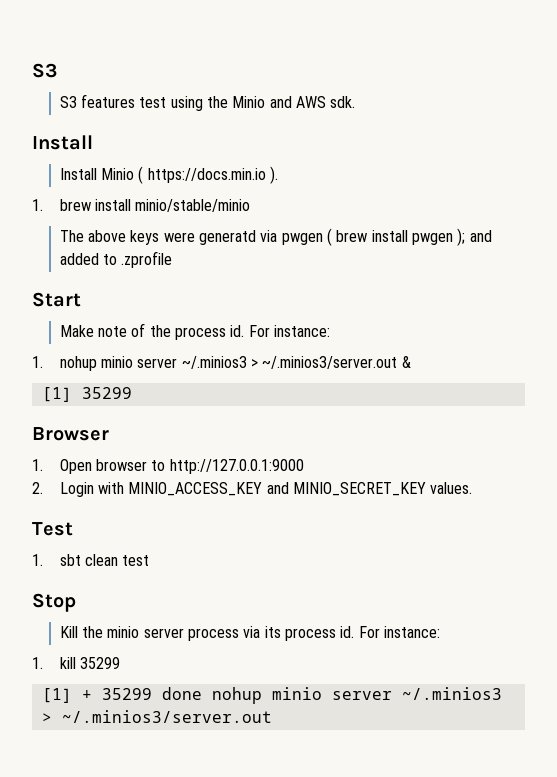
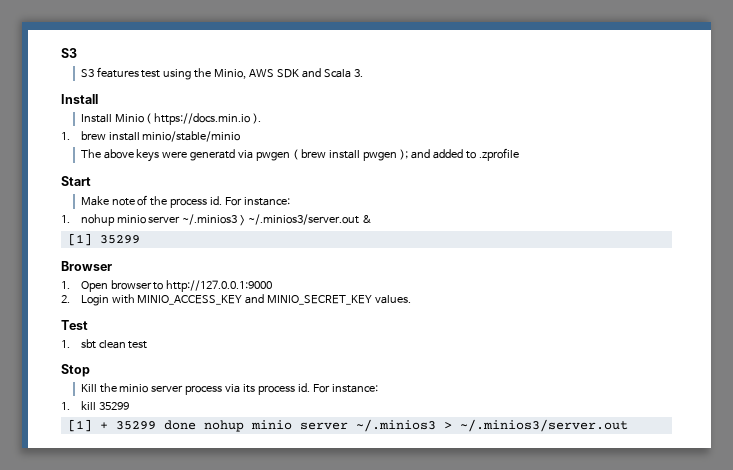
- S3 features test using the Minio and AWS sdk.
+ S3 features test using the Minio, AWS SDK and Scala 3.

